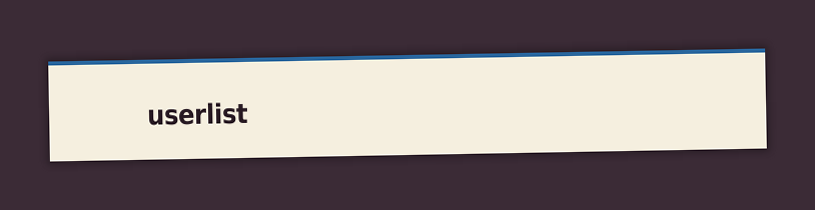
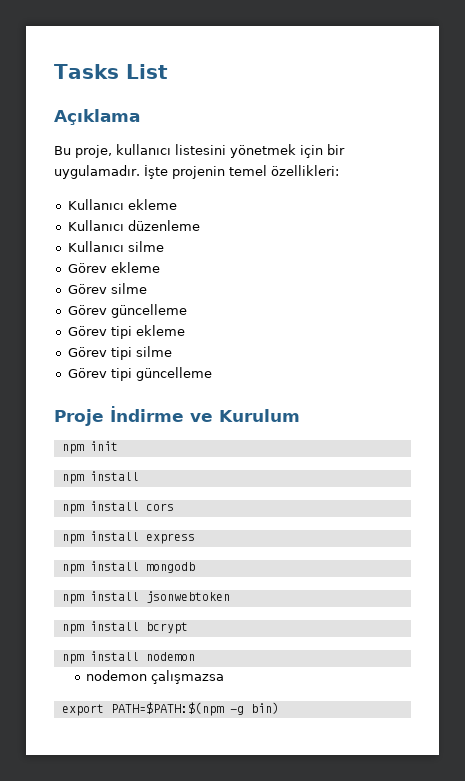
- userlist
+ Tasks List
+ Açıklama
+ Bu proje, kullanıcı listesini yönetmek için bir uygulamadır. İşte projenin temel özellikleri:
+ Kullanıcı ekleme
+ Kullanıcı düzenleme
+ Kullanıcı silme
+ Görev ekleme
+ Görev silme
+ Görev güncelleme
+ Görev tipi ekleme
+ Görev tipi silme
+ Görev tipi güncelleme
+ Proje İndirme ve Kurulum
+ npm init
+ npm install
+ npm install cors
+ npm install express
+ npm install mongodb
+ npm install jsonwebtoken
+ npm install bcrypt
+ npm install nodemon
+ nodemon çalışmazsa
+ export PATH=$PATH:$(npm -g bin)

